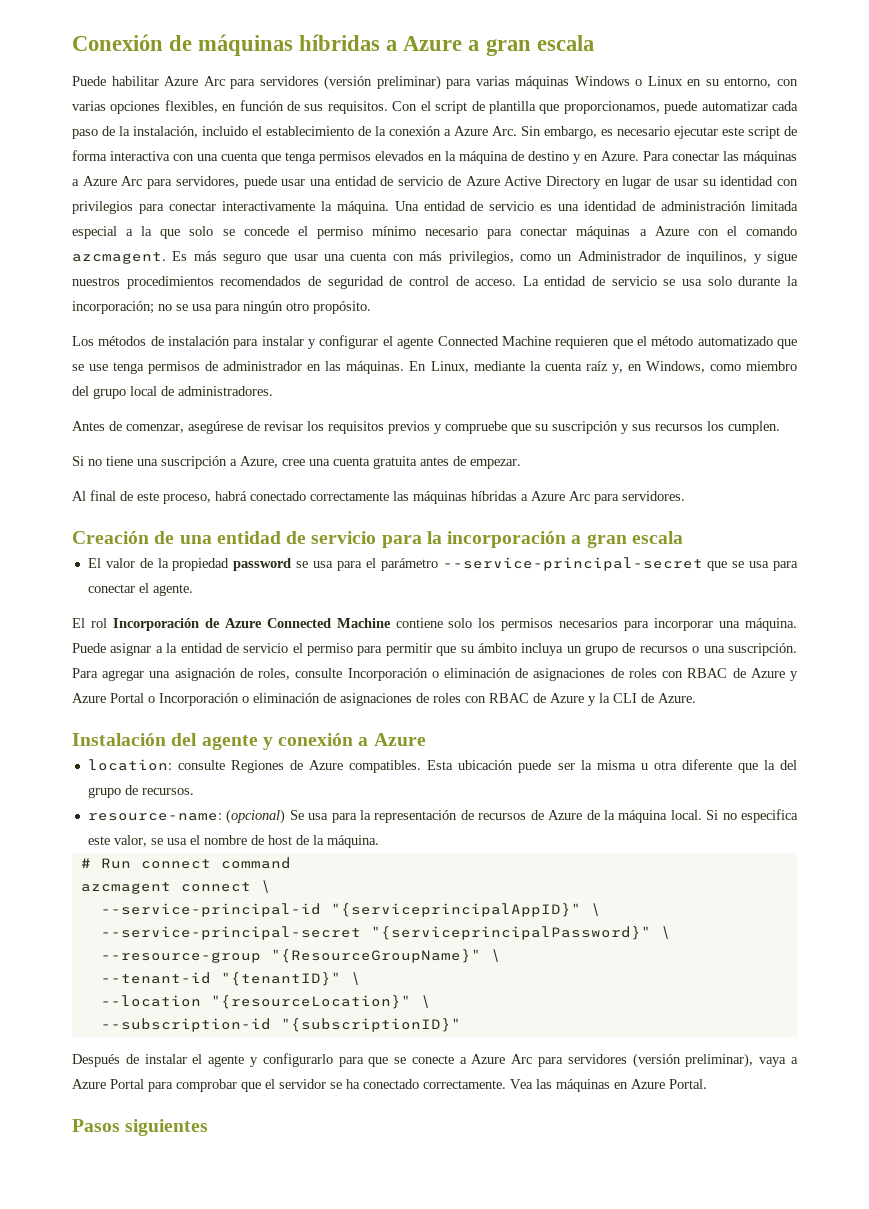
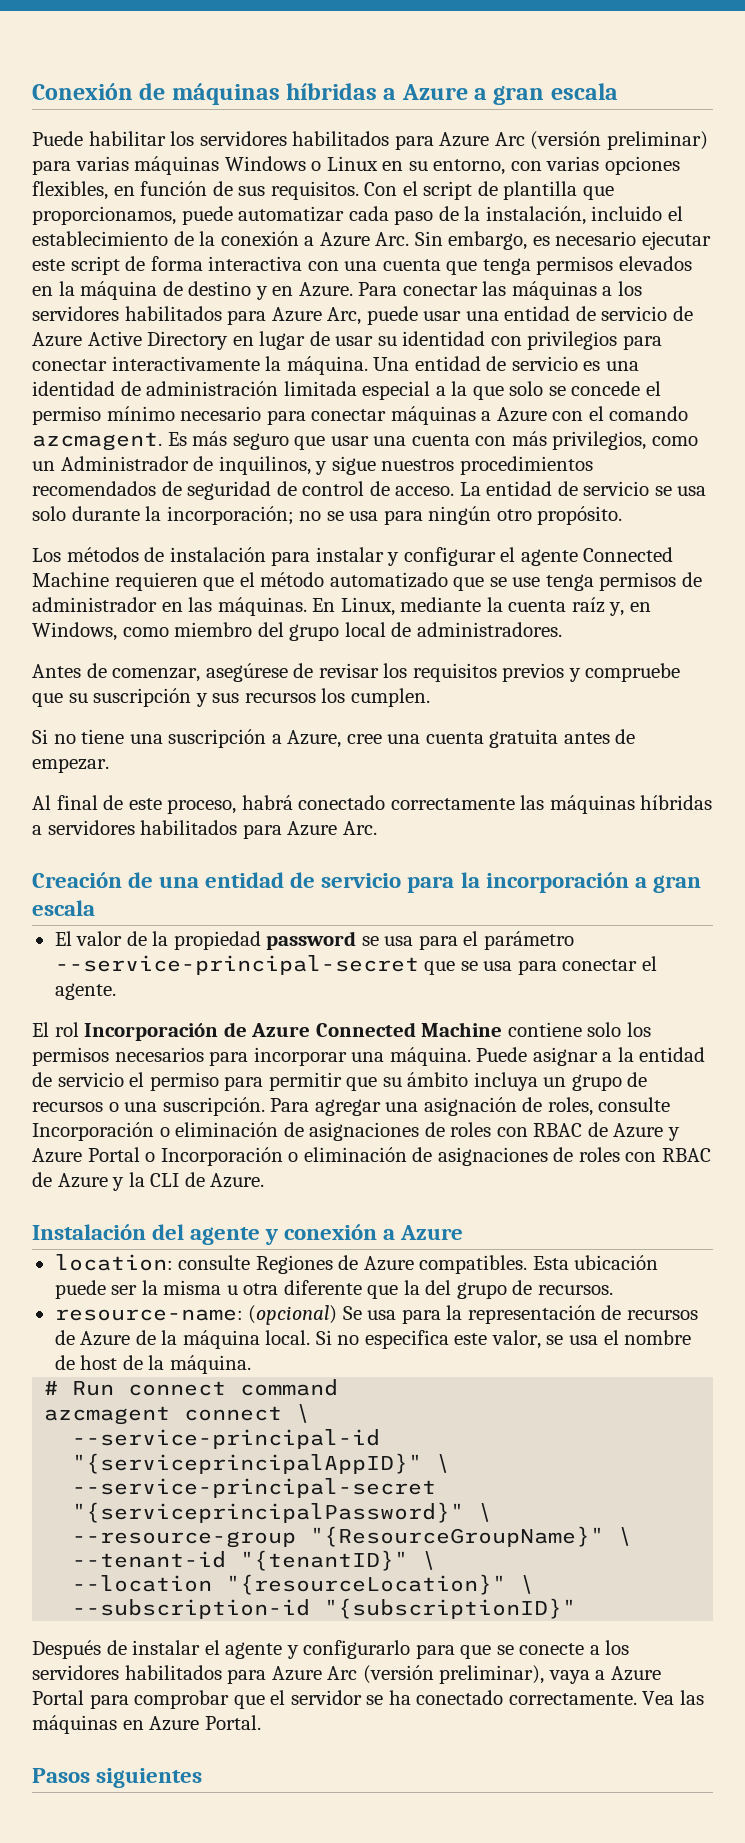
- Puede habilitar Azure Arc para servidores (versión preliminar) para varias máquinas Windows o Linux en su entorno, con varias opciones flexibles, en función de sus requisitos.
+ Puede habilitar los servidores habilitados para Azure Arc (versión preliminar) para varias máquinas Windows o Linux en su entorno, con varias opciones flexibles, en función de sus requisitos.
- Para conectar las máquinas a Azure Arc para servidores, puede usar una entidad de servicio de Azure Active Directory en lugar de usar su identidad con privilegios para conectar interactivamente la máquina.
+ Para conectar las máquinas a los servidores habilitados para Azure Arc, puede usar una entidad de servicio de Azure Active Directory en lugar de usar su identidad con privilegios para conectar interactivamente la máquina.
- Al final de este proceso, habrá conectado correctamente las máquinas híbridas a Azure Arc para servidores.
+ Al final de este proceso, habrá conectado correctamente las máquinas híbridas a servidores habilitados para Azure Arc.
- Después de instalar el agente y configurarlo para que se conecte a Azure Arc para servidores (versión preliminar), vaya a Azure Portal para comprobar que el servidor se ha conectado correctamente.
+ Después de instalar el agente y configurarlo para que se conecte a los servidores habilitados para Azure Arc (versión preliminar), vaya a Azure Portal para comprobar que el servidor se ha conectado correctamente.

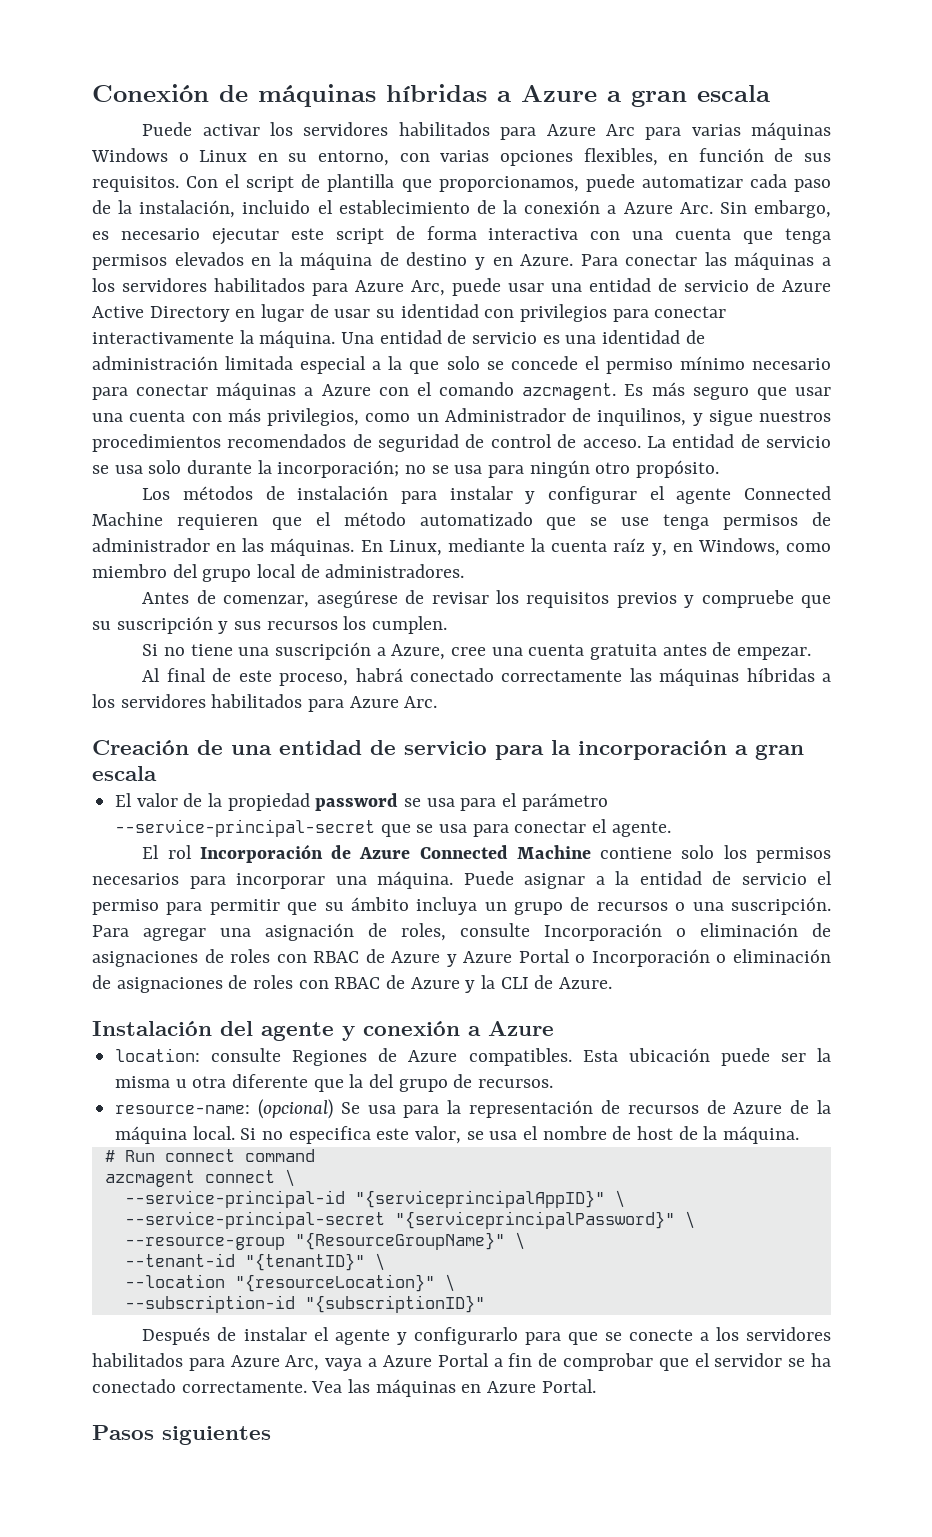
- Puede habilitar los servidores habilitados para Azure Arc (versión preliminar) para varias máquinas Windows o Linux en su entorno, con varias opciones flexibles, en función de sus requisitos.
+ Puede activar los servidores habilitados para Azure Arc para varias máquinas Windows o Linux en su entorno, con varias opciones flexibles, en función de sus requisitos.
- Al final de este proceso, habrá conectado correctamente las máquinas híbridas a servidores habilitados para Azure Arc.
+ Al final de este proceso, habrá conectado correctamente las máquinas híbridas a los servidores habilitados para Azure Arc.
- Después de instalar el agente y configurarlo para que se conecte a los servidores habilitados para Azure Arc (versión preliminar), vaya a Azure Portal para comprobar que el servidor se ha conectado correctamente.
+ Después de instalar el agente y configurarlo para que se conecte a los servidores habilitados para Azure Arc, vaya a Azure Portal a fin de comprobar que el servidor se ha conectado correctamente.

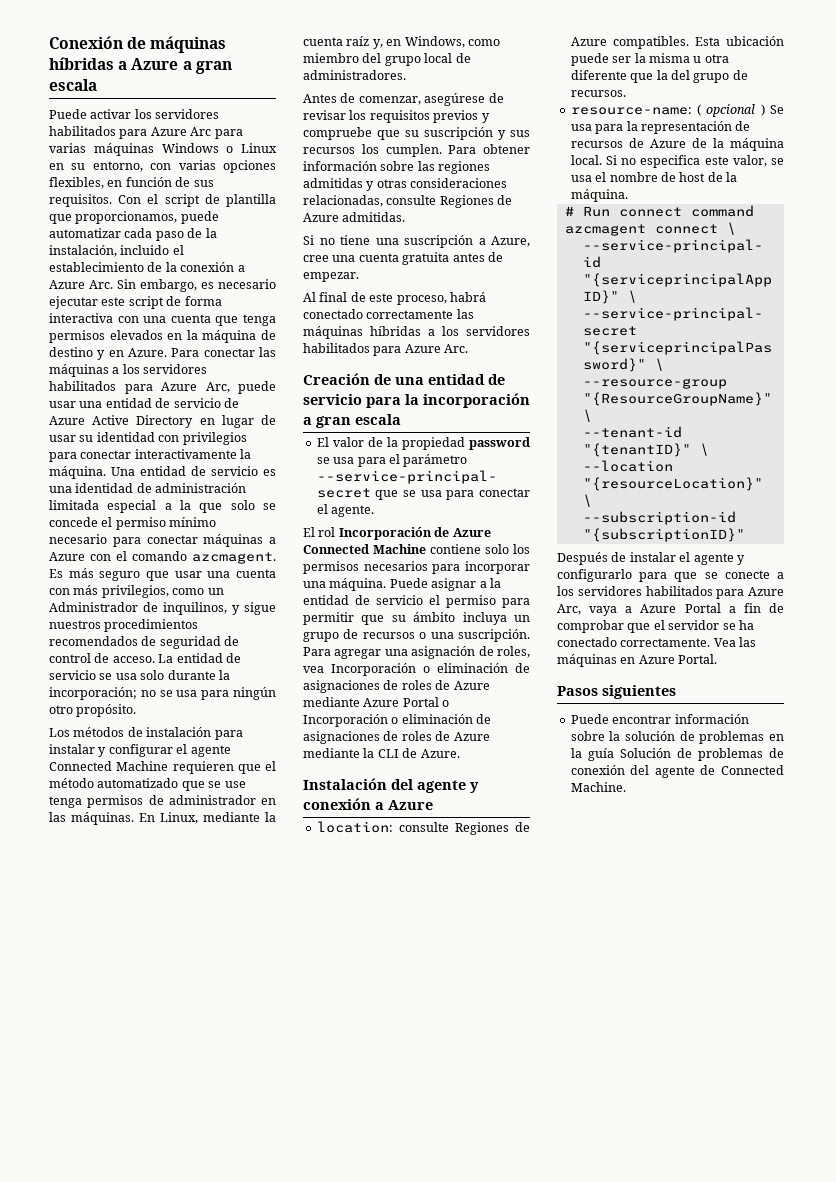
+ Para obtener información sobre las regiones admitidas y otras consideraciones relacionadas, consulte Regiones de Azure admitidas.
- Para agregar una asignación de roles, consulte Incorporación o eliminación de asignaciones de roles con RBAC de Azure y Azure Portal o Incorporación o eliminación de asignaciones de roles con RBAC de Azure y la CLI de Azure.
+ Para agregar una asignación de roles, vea Incorporación o eliminación de asignaciones de roles de Azure mediante Azure Portal o Incorporación o eliminación de asignaciones de roles de Azure mediante la CLI de Azure.
- resource-name: (opcional) Se usa para la representación de recursos de Azure de la máquina local.
+ resource-name: ( opcional ) Se usa para la representación de recursos de Azure de la máquina local.
+ Puede encontrar información sobre la solución de problemas en la guía Solución de problemas de conexión del agente de Connected Machine.

